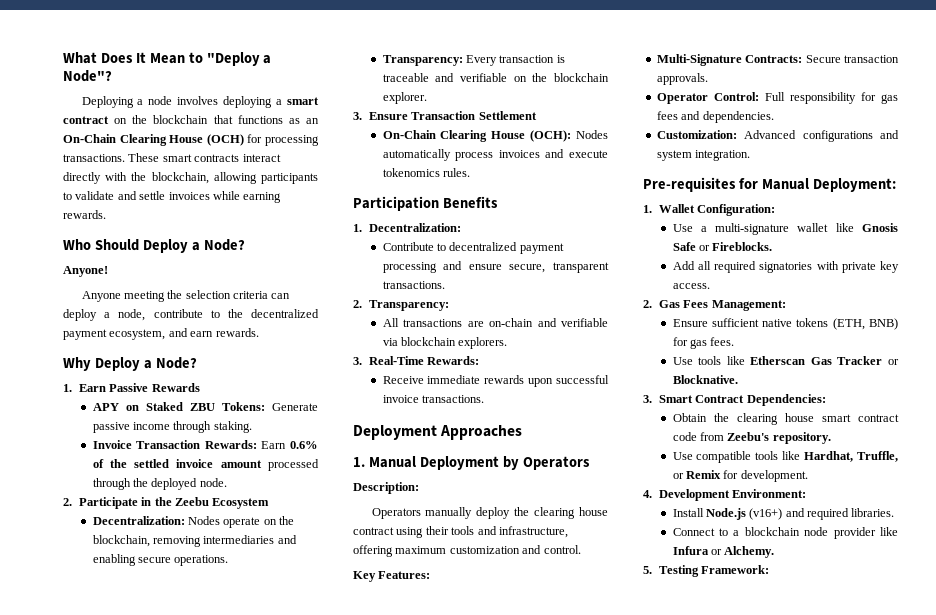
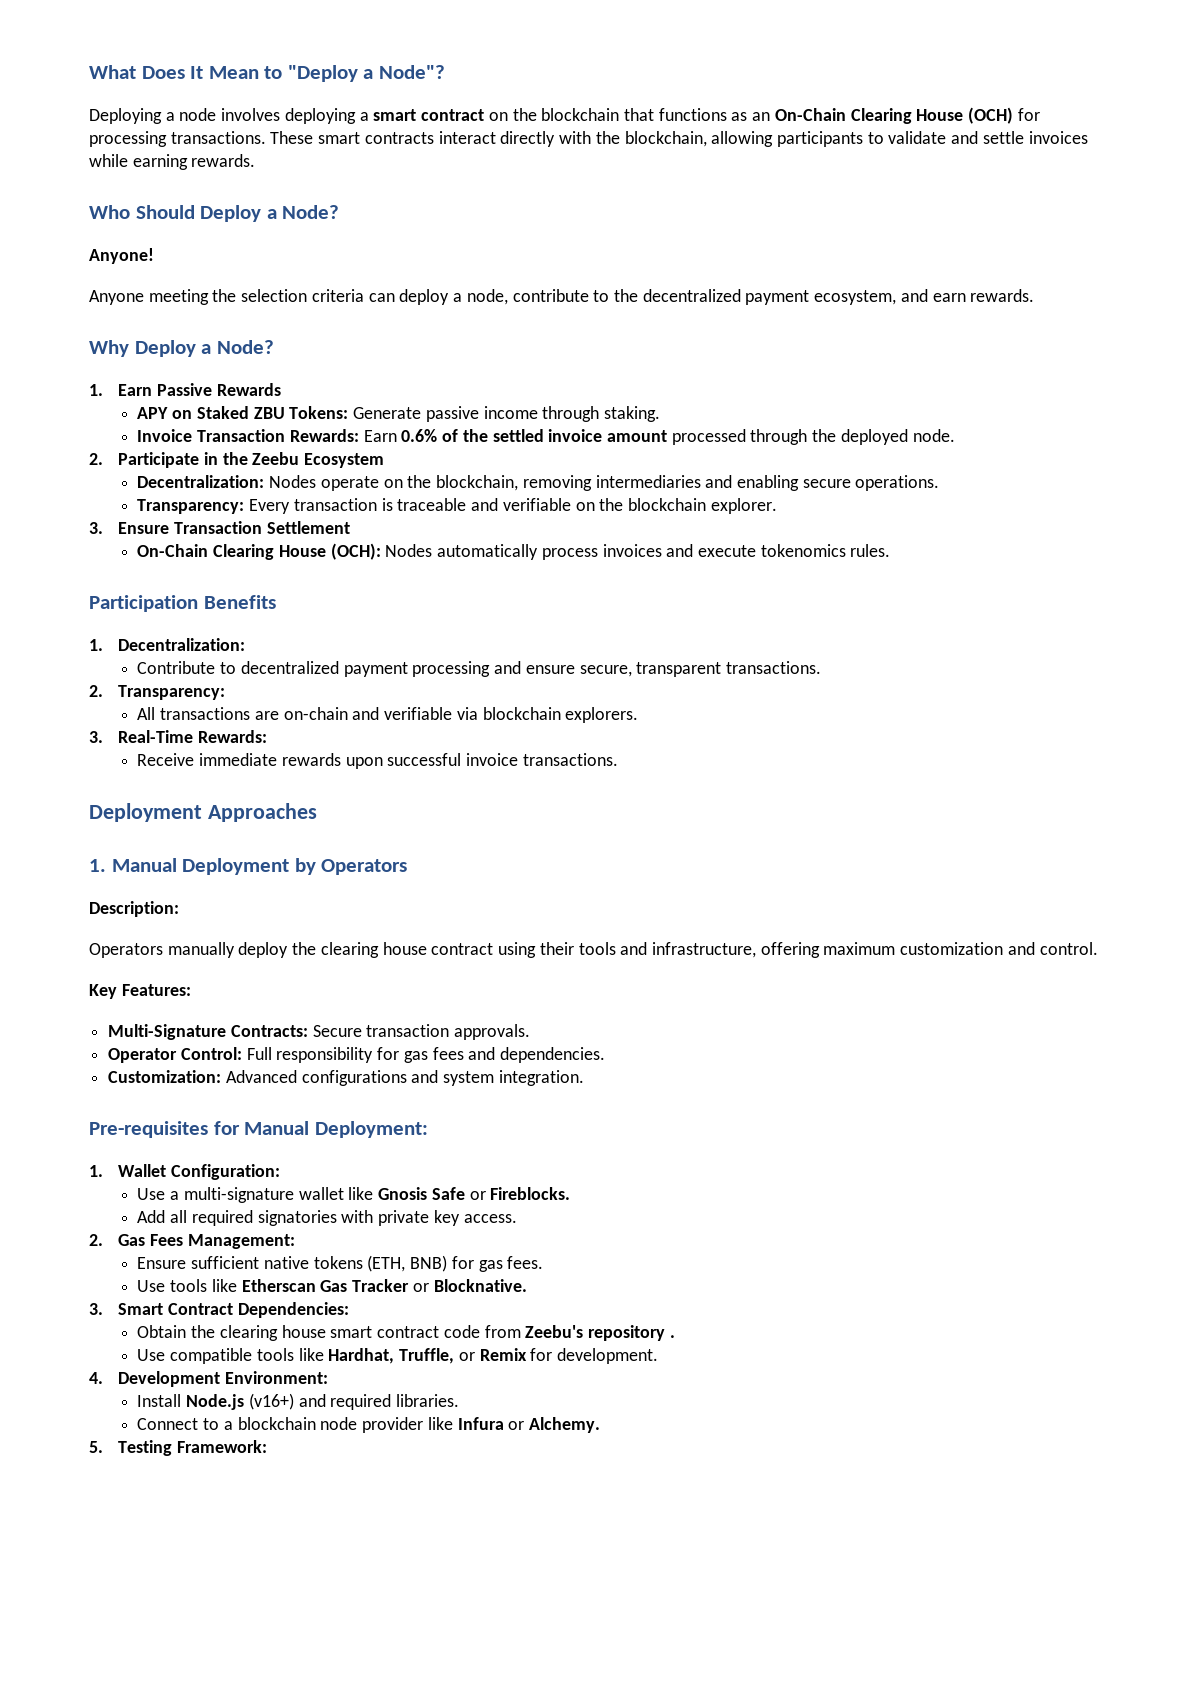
- Obtain the clearing house smart contract code from Zeebu's repository.
+ Obtain the clearing house smart contract code from Zeebu's repository .

